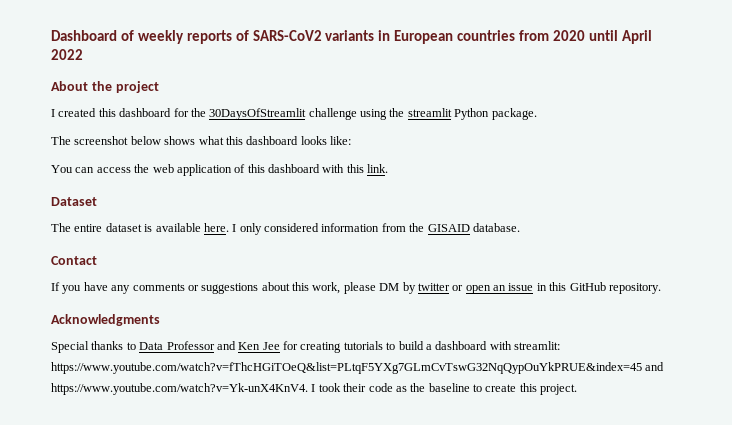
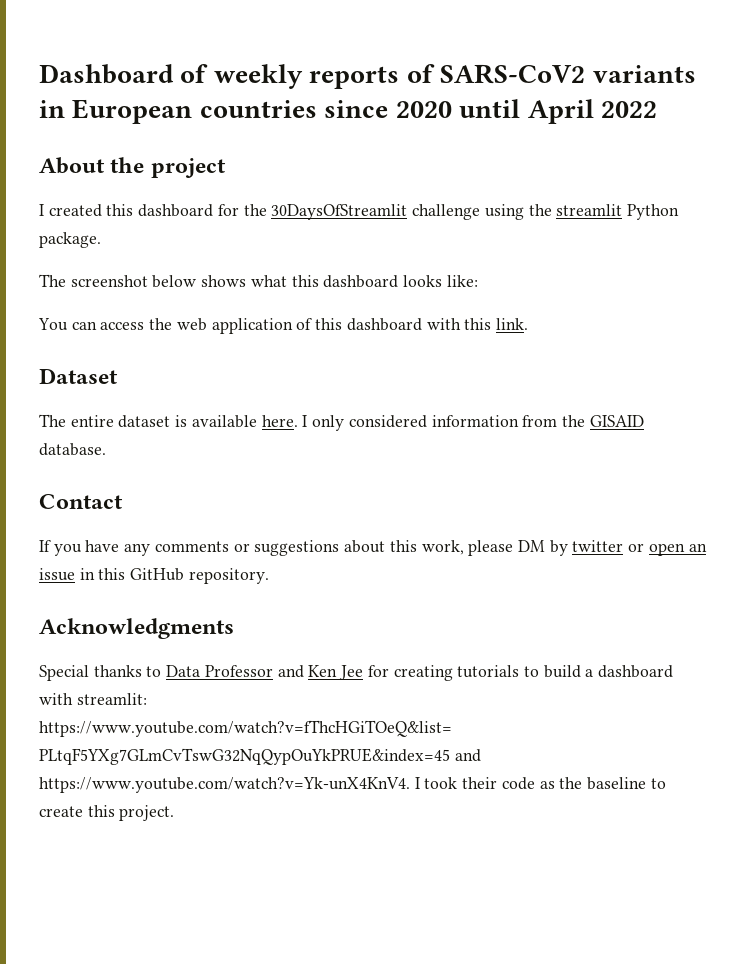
- Dashboard of weekly reports of SARS-CoV2 variants in European countries from 2020 until April 2022
+ Dashboard of weekly reports of SARS-CoV2 variants in European countries since 2020 until April 2022

